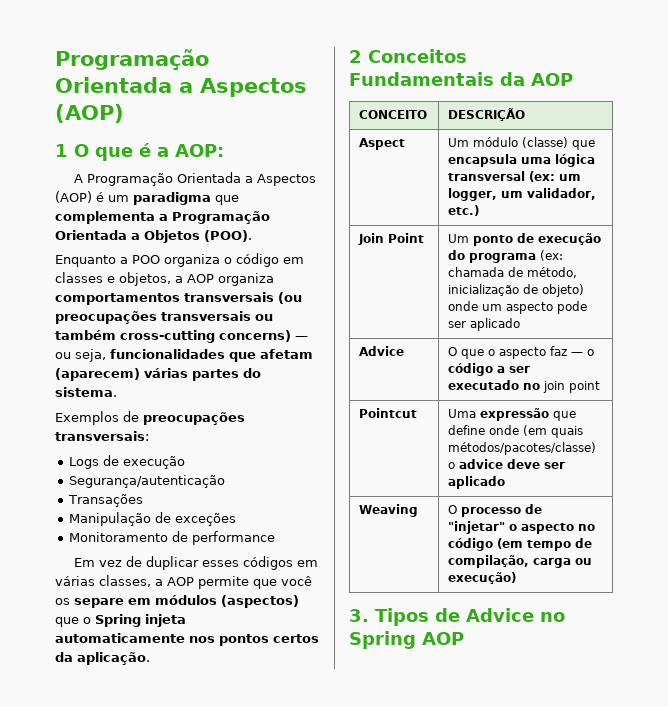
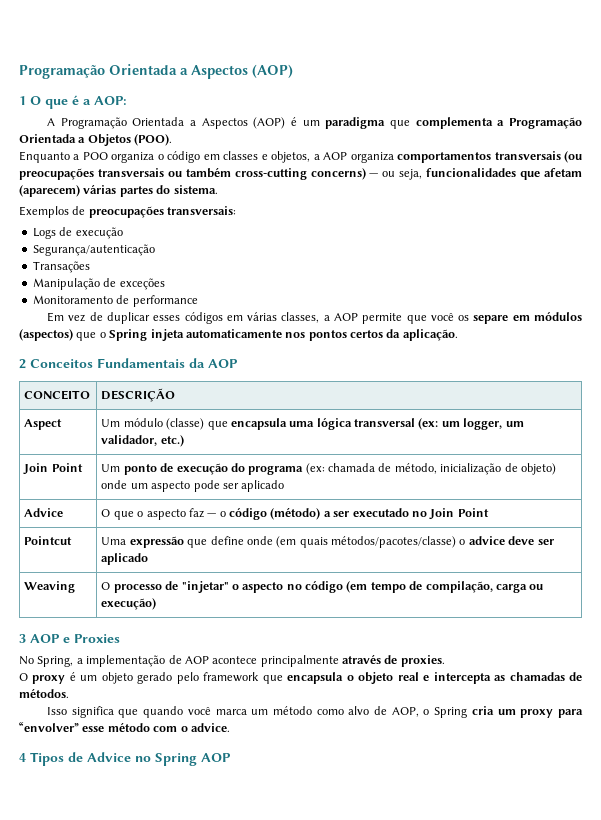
- Advice | O que o aspecto faz — o código a ser executado no join point
+ Advice | O que o aspecto faz — o código (método) a ser executado no Join Point
- 3. Tipos de Advice no Spring AOP
+ 3 AOP e Proxies
+ No Spring, a implementação de AOP acontece principalmente através de proxies.
+ O proxy é um objeto gerado pelo framework que encapsula o objeto real e intercepta as chamadas de métodos.
+ Isso significa que quando você marca um método como alvo de AOP, o Spring cria um proxy para “envolver” esse método com o advice.
+ 4 Tipos de Advice no Spring AOP

